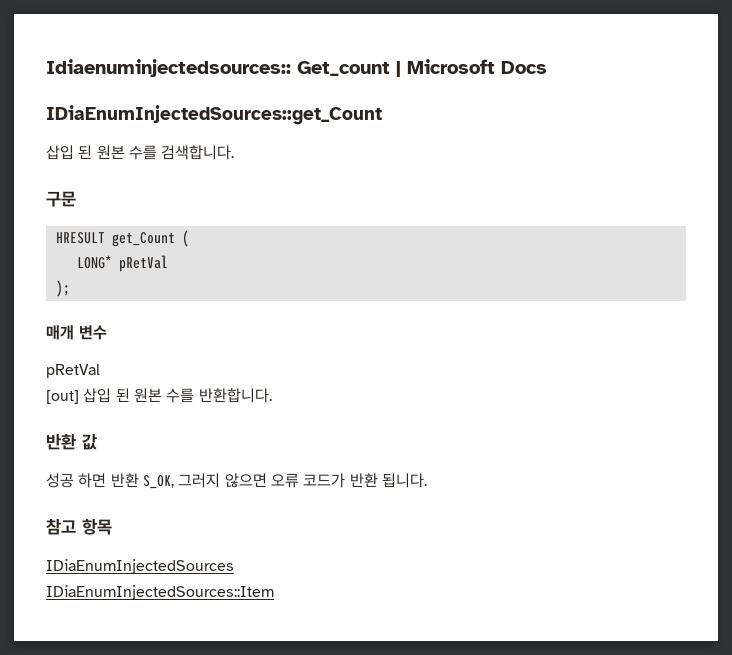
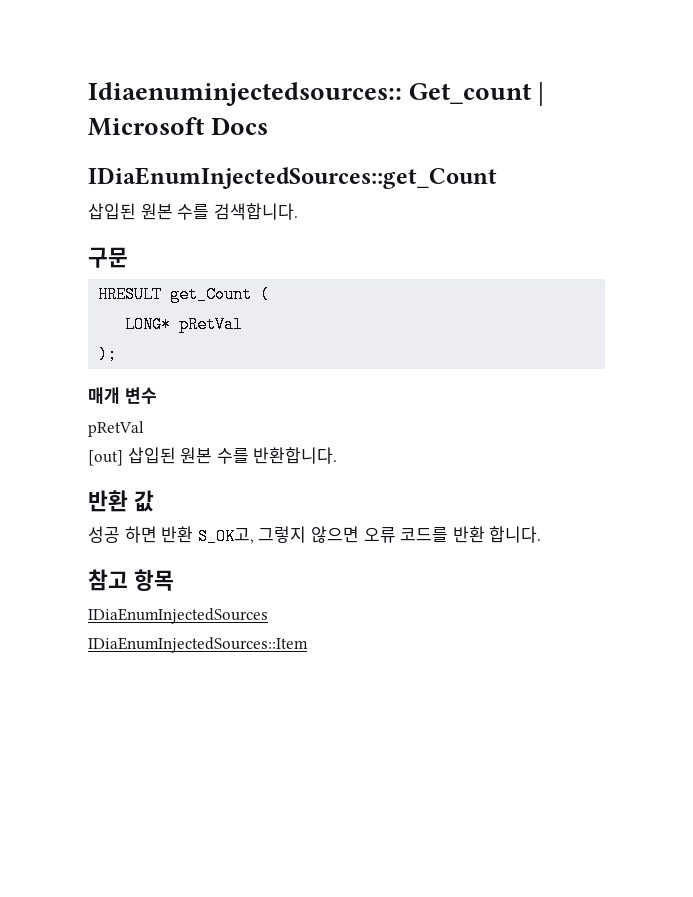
- 삽입 된 원본 수를 검색합니다.
+ 삽입된 원본 수를 검색합니다.
- [out] 삽입 된 원본 수를 반환합니다.
+ [out] 삽입된 원본 수를 반환합니다.
- 성공 하면 반환 S_OK, 그러지 않으면 오류 코드가 반환 됩니다.
+ 성공 하면 반환 S_OK고, 그렇지 않으면 오류 코드를 반환 합니다.

